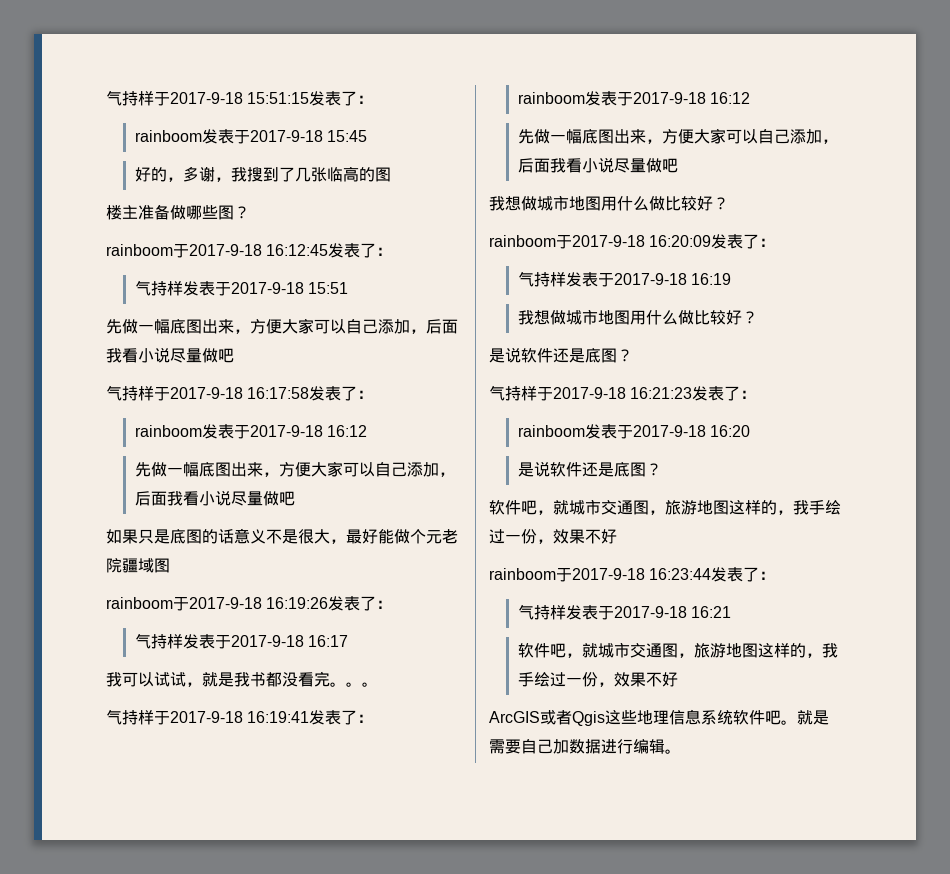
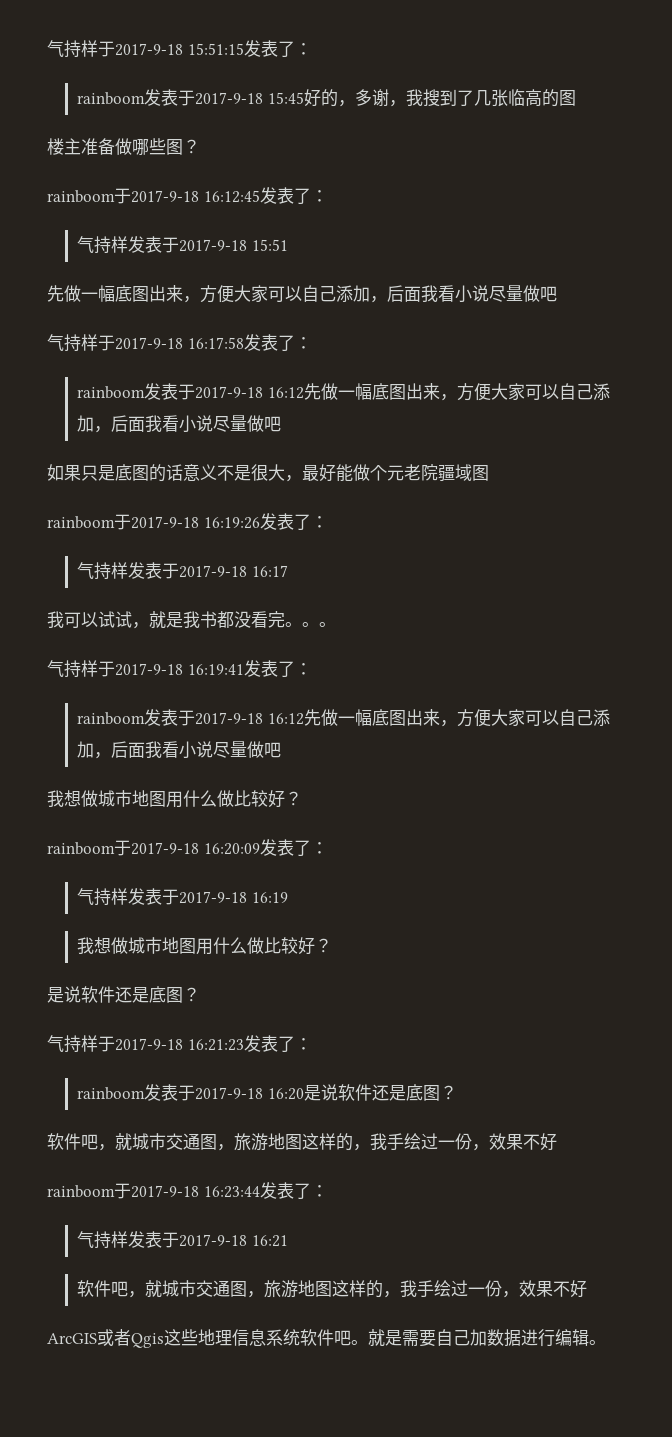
- rainboom发表于2017-9-18 15:45
- 好的，多谢，我搜到了几张临高的图
+ rainboom发表于2017-9-18 15:45好的，多谢，我搜到了几张临高的图
  气持样于2017-9-18 16:17:58发表了：
- rainboom发表于2017-9-18 16:12
- 先做一幅底图出来，方便大家可以自己添加，后面我看小说尽量做吧
+ rainboom发表于2017-9-18 16:12先做一幅底图出来，方便大家可以自己添加，后面我看小说尽量做吧
  气持样于2017-9-18 16:19:41发表了：
- rainboom发表于2017-9-18 16:12
- 先做一幅底图出来，方便大家可以自己添加，后面我看小说尽量做吧
+ rainboom发表于2017-9-18 16:12先做一幅底图出来，方便大家可以自己添加，后面我看小说尽量做吧
- rainboom发表于2017-9-18 16:20
- 是说软件还是底图？
+ rainboom发表于2017-9-18 16:20是说软件还是底图？

